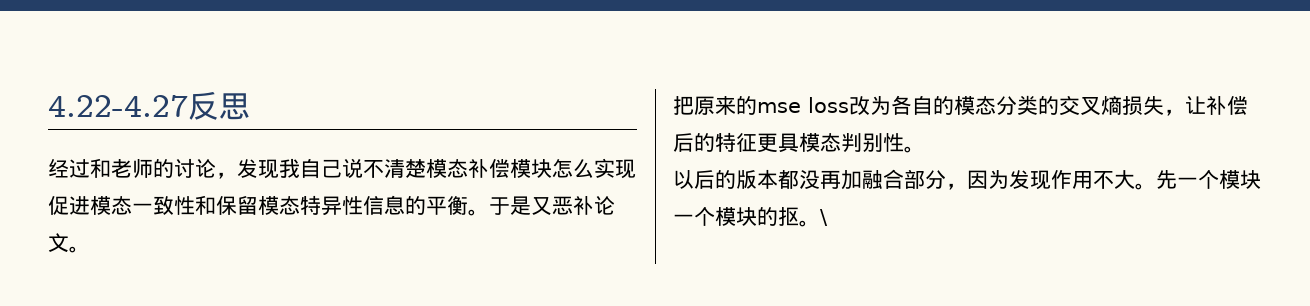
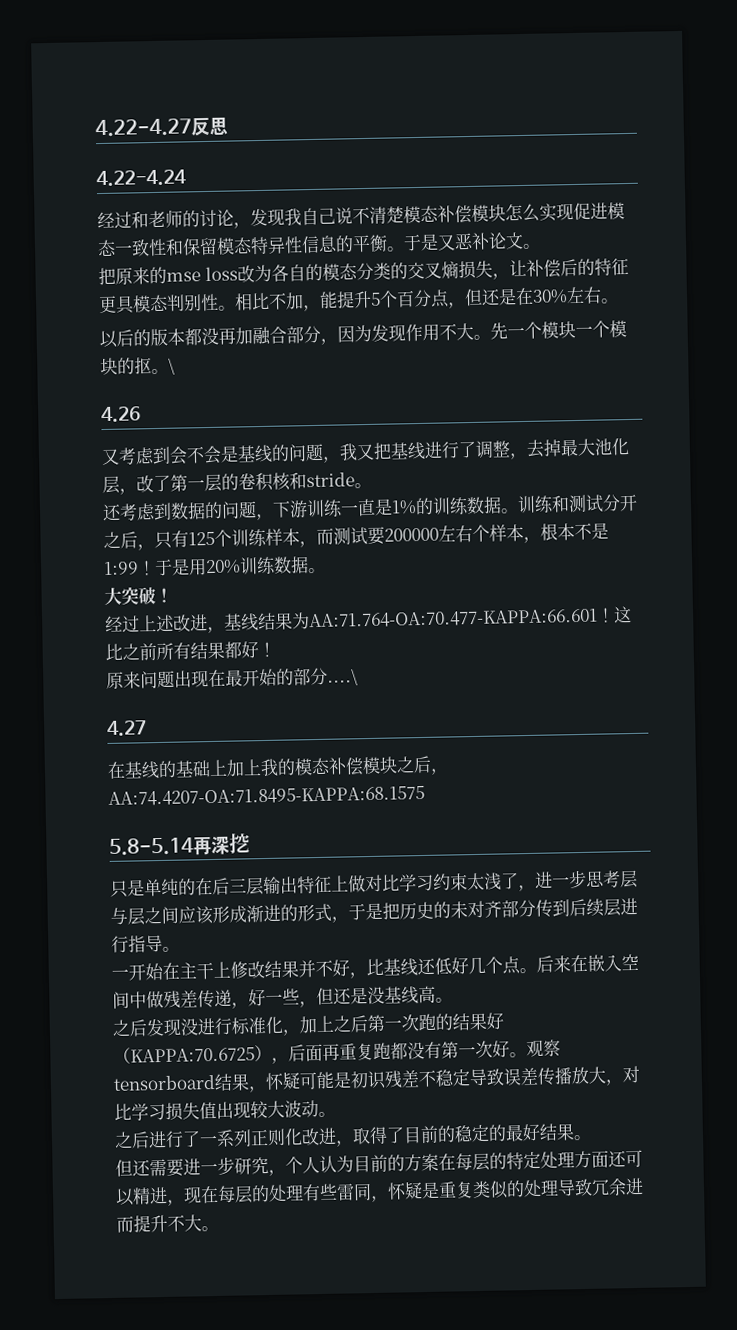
+ 4.22-4.24
+ 相比不加，能提升5个百分点，但还是在30%左右。
+ 4.26
+ 又考虑到会不会是基线的问题，我又把基线进行了调整，去掉最大池化层，改了第一层的卷积核和stride。
+ 还考虑到数据的问题，下游训练一直是1%的训练数据。训练和测试分开之后，只有125个训练样本，而测试要200000左右个样本，根本不是1:99！于是用20%训练数据。
+ 大突破！
+ 经过上述改进，基线结果为AA:71.764-OA:70.477-KAPPA:66.601！这比之前所有结果都好！
+ 原来问题出现在最开始的部分....\
+ 4.27
+ 在基线的基础上加上我的模态补偿模块之后，AA:74.4207-OA:71.8495-KAPPA:68.1575
+ 5.8-5.14再深挖
+ 只是单纯的在后三层输出特征上做对比学习约束太浅了，进一步思考层与层之间应该形成渐进的形式，于是把历史的未对齐部分传到后续层进行指导。
+ 一开始在主干上修改结果并不好，比基线还低好几个点。后来在嵌入空间中做残差传递，好一些，但还是没基线高。
+ 之后发现没进行标准化，加上之后第一次跑的结果好（KAPPA:70.6725），后面再重复跑都没有第一次好。观察tensorboard结果，怀疑可能是初识残差不稳定导致误差传播放大，对比学习损失值出现较大波动。
+ 之后进行了一系列正则化改进，取得了目前的稳定的最好结果。
+ 但还需要进一步研究，个人认为目前的方案在每层的特定处理方面还可以精进，现在每层的处理有些雷同，怀疑是重复类似的处理导致冗余进而提升不大。

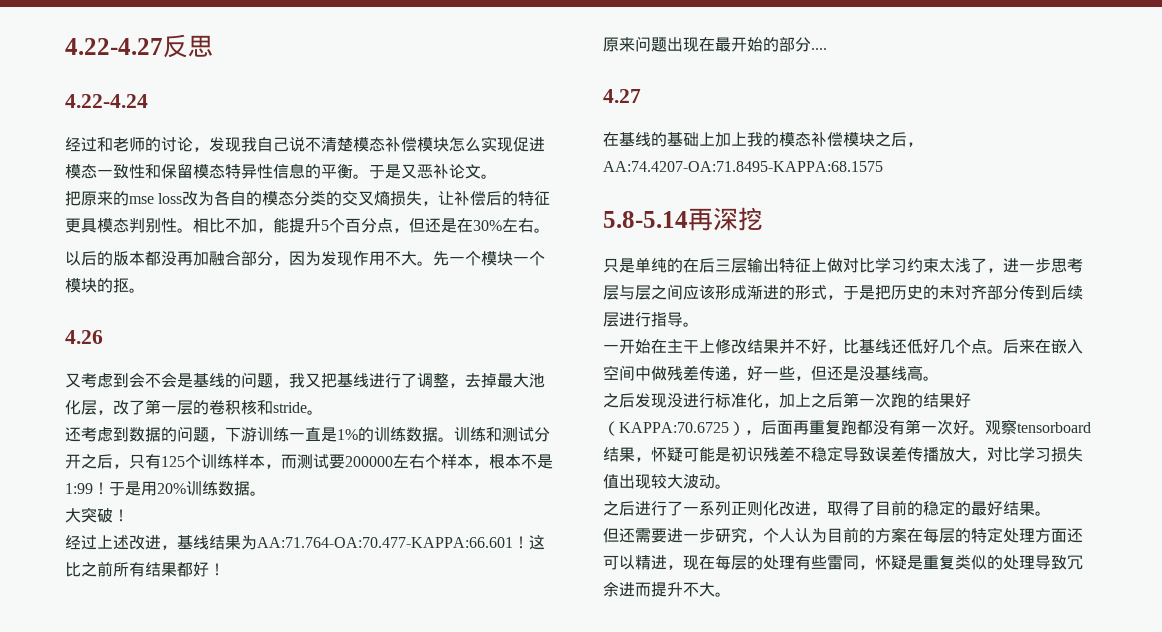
- \
- 原来问题出现在最开始的部分....\
+ 原来问题出现在最开始的部分....

